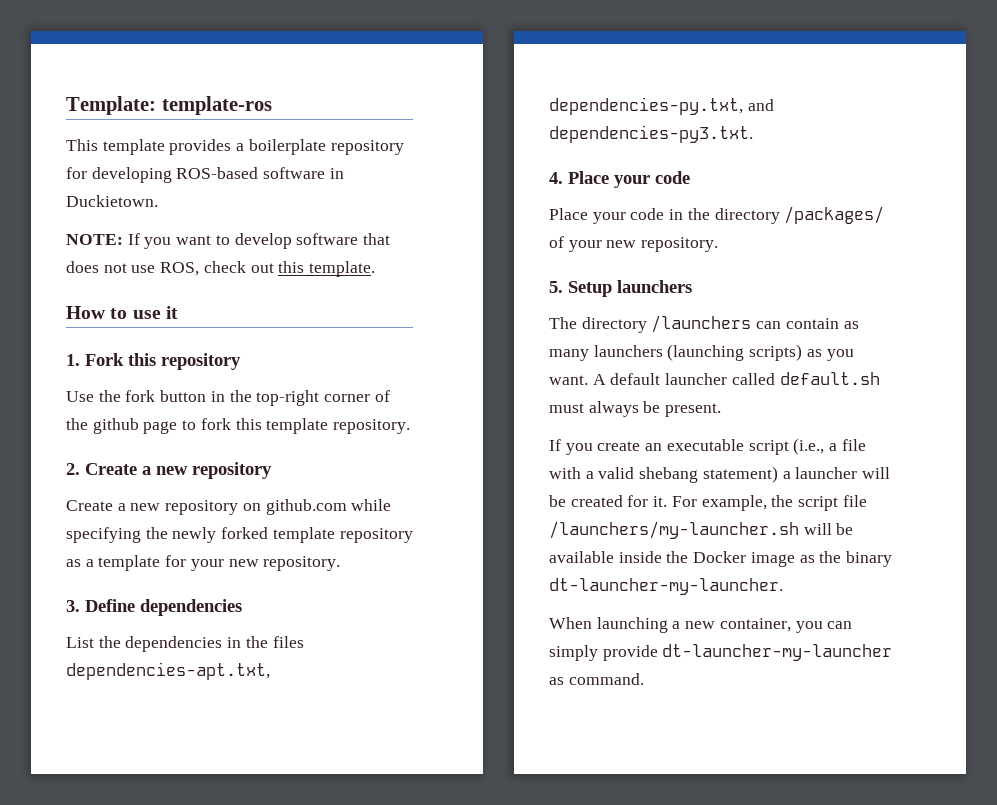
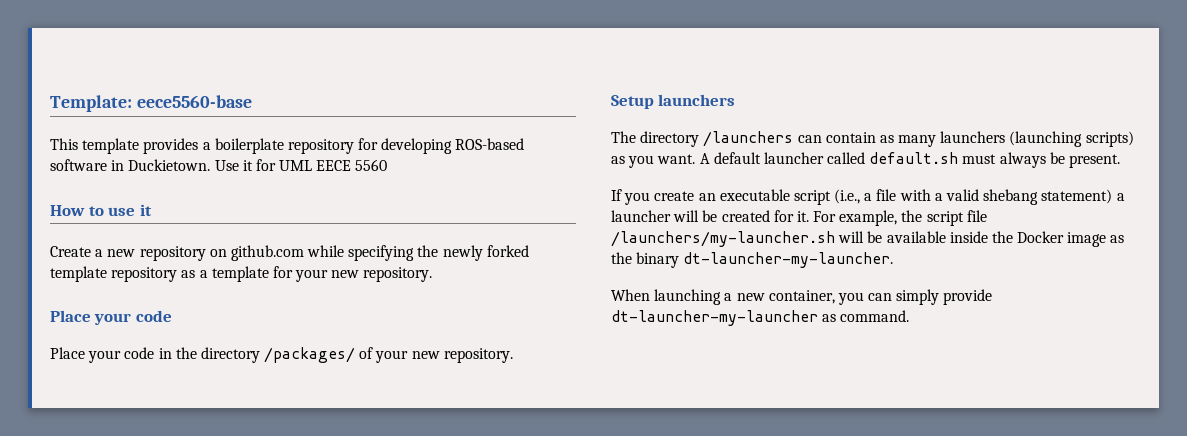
- Template: template-ros
+ Template: eece5560-base
- This template provides a boilerplate repository for developing ROS-based software in Duckietown.
- NOTE: If you want to develop software that does not use ROS, check out this template.
+ This template provides a boilerplate repository for developing ROS-based software in Duckietown. Use it for UML EECE 5560
  How to use it
- 1. Fork this repository
- Use the fork button in the top-right corner of the github page to fork this template repository.
- 2. Create a new repository
  Create a new repository on github.com while specifying the newly forked template repository as a template for your new repository.
- 3. Define dependencies
- List the dependencies in the files dependencies-apt.txt, dependencies-py.txt, and dependencies-py3.txt.
- 4. Place your code
+ Place your code
- 5. Setup launchers
+ Setup launchers

